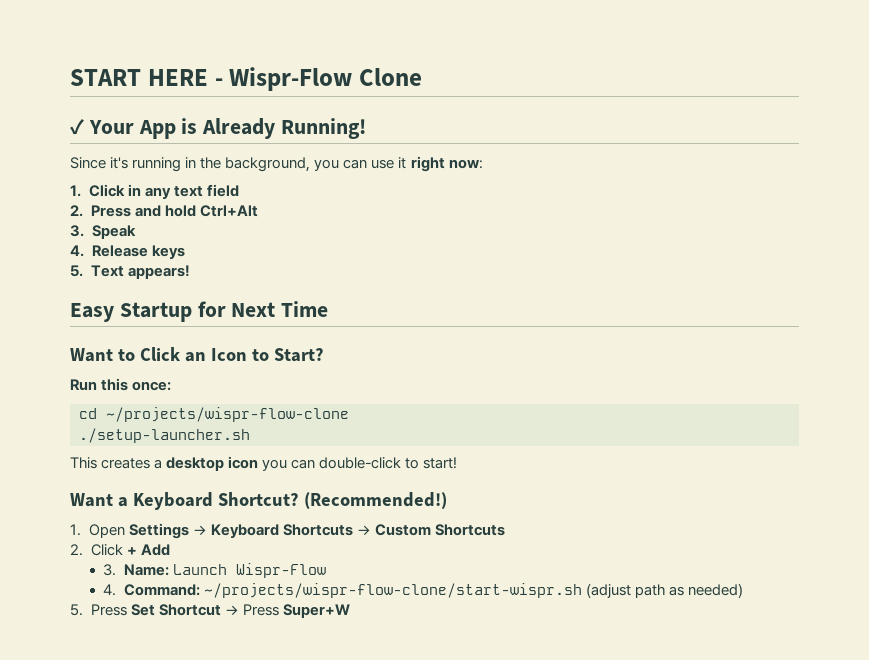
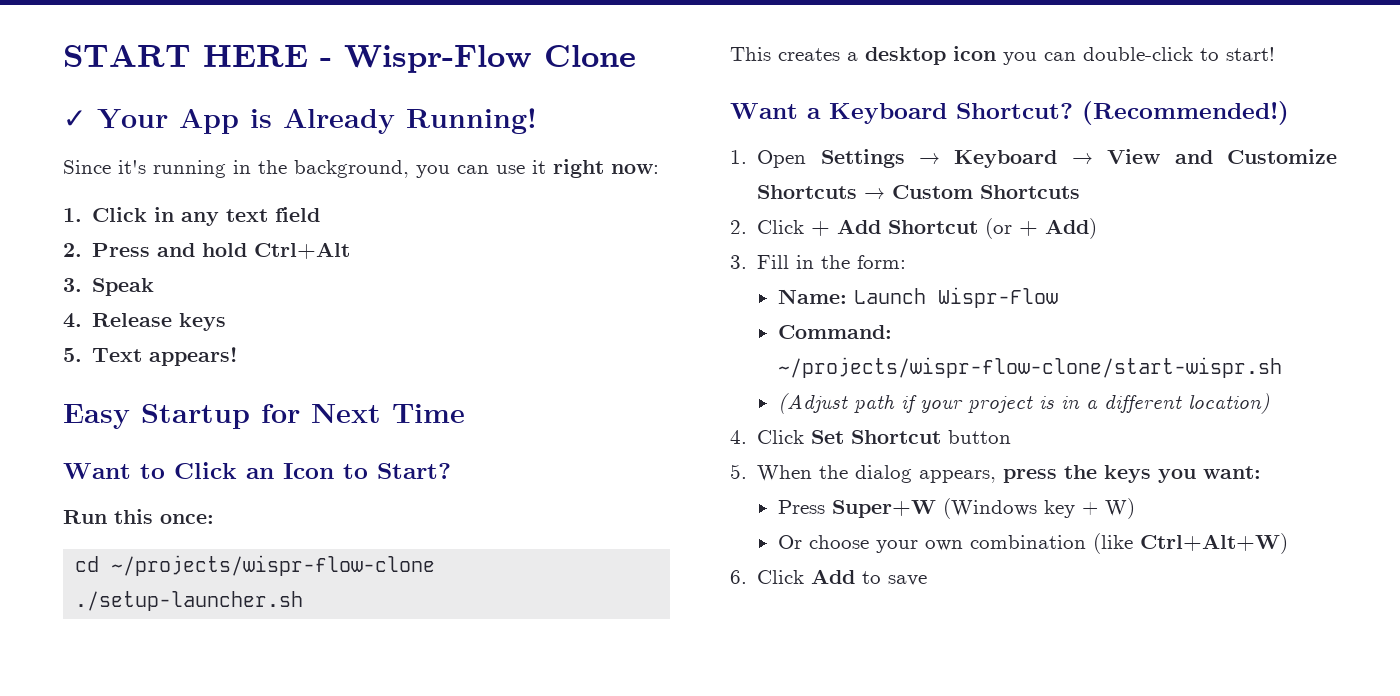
- 1. Open Settings → Keyboard Shortcuts → Custom Shortcuts
+ 1. Open Settings → Keyboard → View and Customize Shortcuts → Custom Shortcuts
- 2. Click + Add
- 3. Name: Launch Wispr-Flow
+ 2. Click + Add Shortcut (or + Add)
+ 3. Fill in the form:
+ Name: Launch Wispr-Flow
- 4. Command: ~/projects/wispr-flow-clone/start-wispr.sh (adjust path as needed)
- 5. Press Set Shortcut → Press Super+W
+ Command: ~/projects/wispr-flow-clone/start-wispr.sh
+ (Adjust path if your project is in a different location)
+ 4. Click Set Shortcut button
+ 5. When the dialog appears, press the keys you want:
+ Press Super+W (Windows key + W)
+ Or choose your own combination (like Ctrl+Alt+W)
+ 6. Click Add to save

